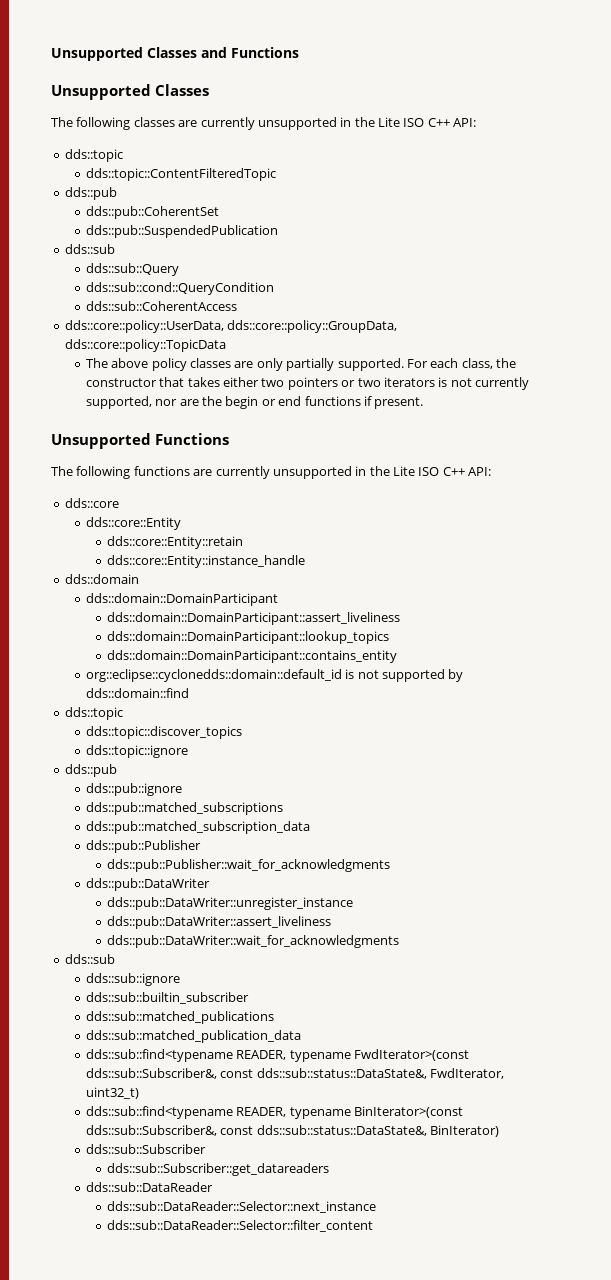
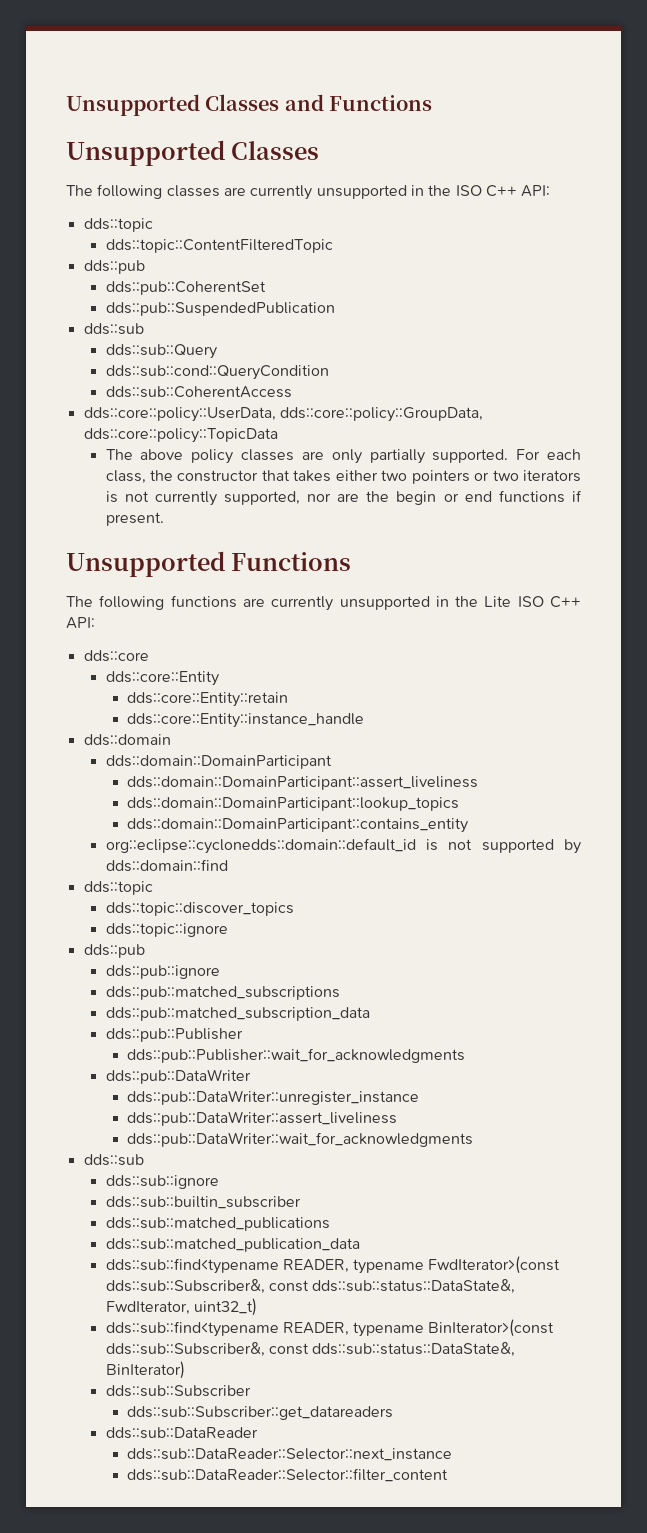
- The following classes are currently unsupported in the Lite ISO C++ API:
+ The following classes are currently unsupported in the ISO C++ API:

